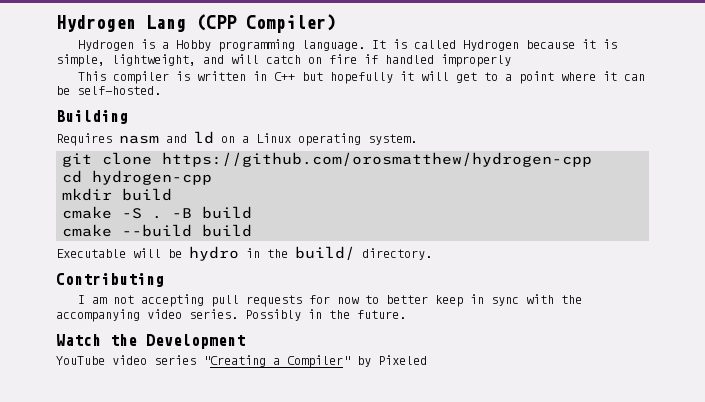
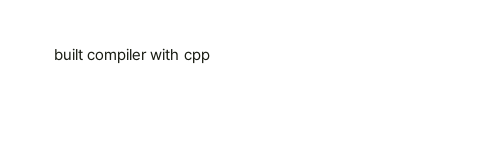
- Hydrogen Lang (CPP Compiler)
- Hydrogen is a Hobby programming language. It is called Hydrogen because it is simple, lightweight, and will catch on fire if handled improperly
- This compiler is written in C++ but hopefully it will get to a point where it can be self-hosted.
- Building
- Requires nasm and ld on a Linux operating system.
- git clone https://github.com/orosmatthew/hydrogen-cpp
- cd hydrogen-cpp
- mkdir build
- cmake -S . -B build
- cmake --build build
- Executable will be hydro in the build/ directory.
- Contributing
- I am not accepting pull requests for now to better keep in sync with the accompanying video series. Possibly in the future.
- Watch the Development
- YouTube video series "Creating a Compiler" by Pixeled
+ built compiler with cpp

